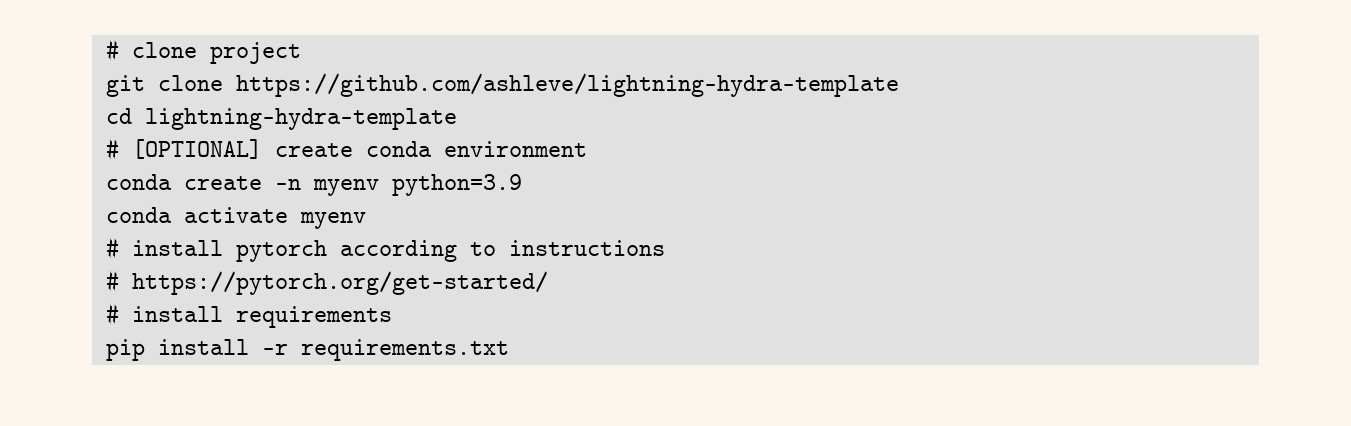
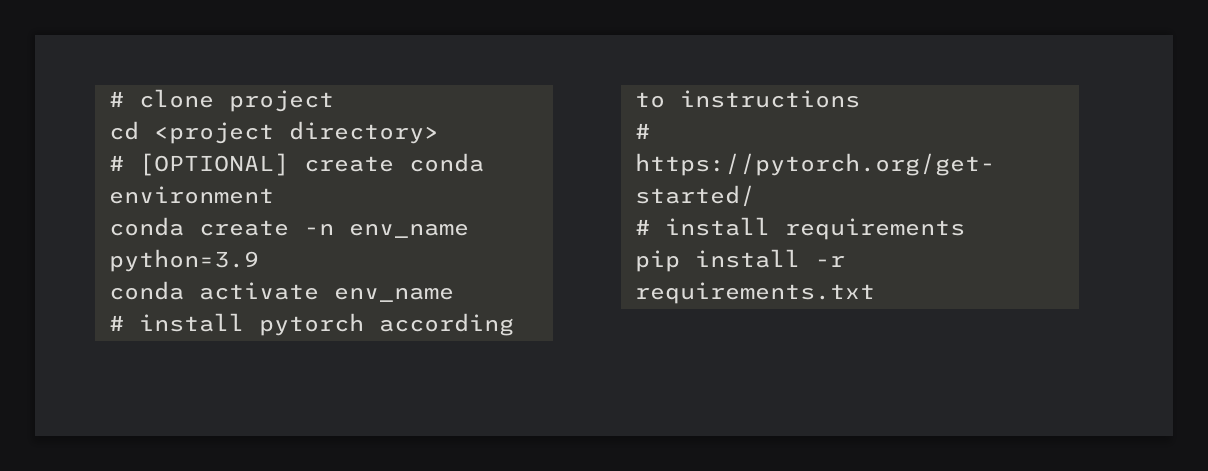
- git clone https://github.com/ashleve/lightning-hydra-template
- cd lightning-hydra-template
+ cd <project directory>
- conda create -n myenv python=3.9
+ conda create -n env_name python=3.9
- conda activate myenv
+ conda activate env_name

